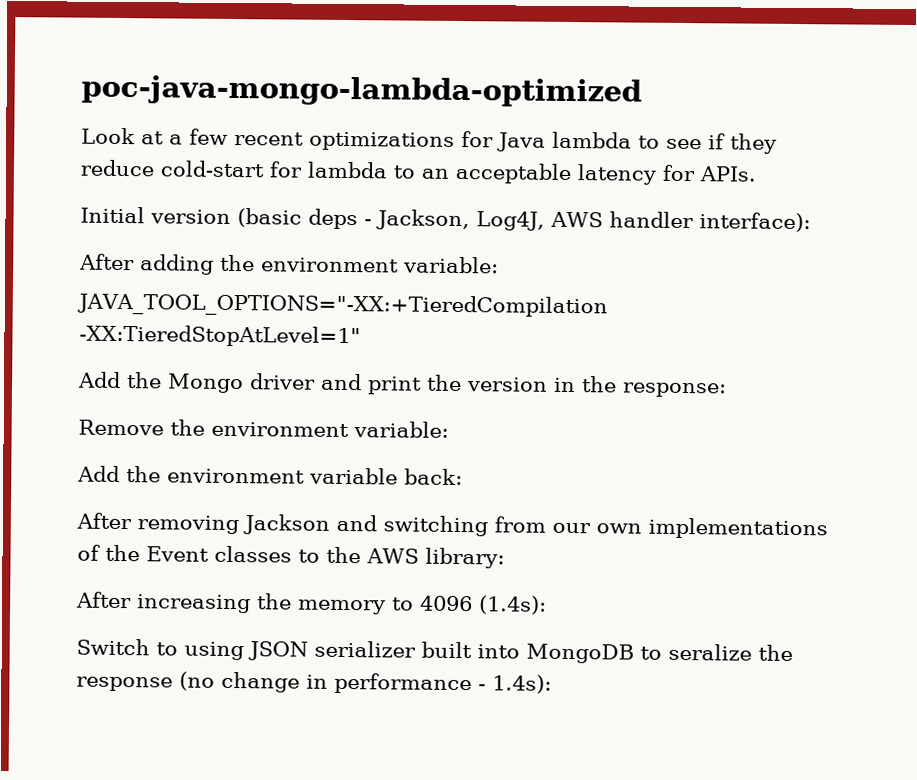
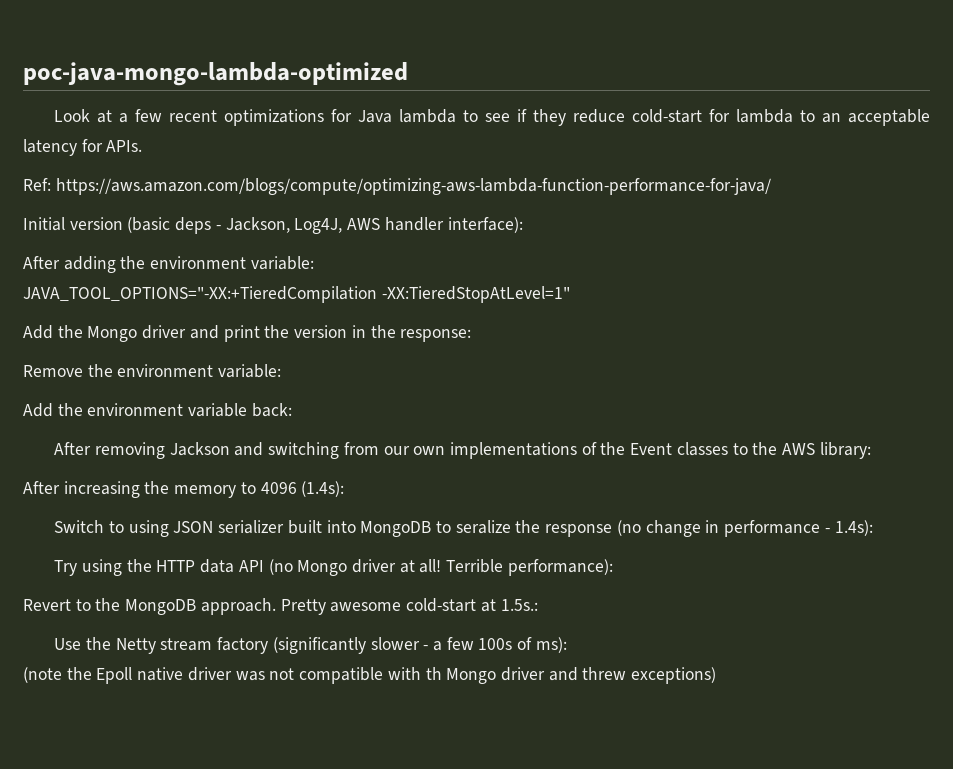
+ Ref: https://aws.amazon.com/blogs/compute/optimizing-aws-lambda-function-performance-for-java/
+ Try using the HTTP data API (no Mongo driver at all! Terrible performance):
+ Revert to the MongoDB approach. Pretty awesome cold-start at 1.5s.:
+ Use the Netty stream factory (significantly slower - a few 100s of ms):
+ (note the Epoll native driver was not compatible with th Mongo driver and threw exceptions)

